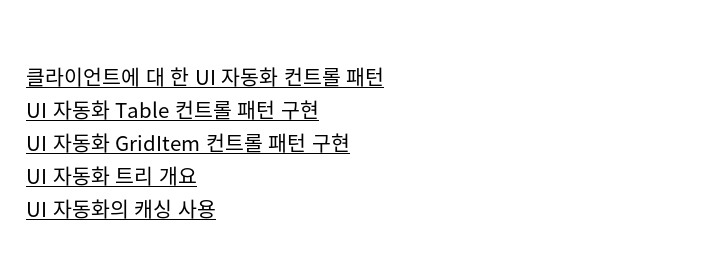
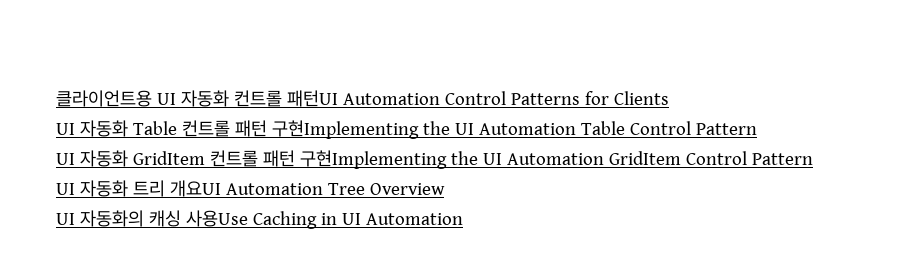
- 클라이언트에 대 한 UI 자동화 컨트롤 패턴
+ 클라이언트용 UI 자동화 컨트롤 패턴UI Automation Control Patterns for Clients
- UI 자동화 Table 컨트롤 패턴 구현
+ UI 자동화 Table 컨트롤 패턴 구현Implementing the UI Automation Table Control Pattern
- UI 자동화 GridItem 컨트롤 패턴 구현
+ UI 자동화 GridItem 컨트롤 패턴 구현Implementing the UI Automation GridItem Control Pattern
- UI 자동화 트리 개요
+ UI 자동화 트리 개요UI Automation Tree Overview
- UI 자동화의 캐싱 사용
+ UI 자동화의 캐싱 사용Use Caching in UI Automation

